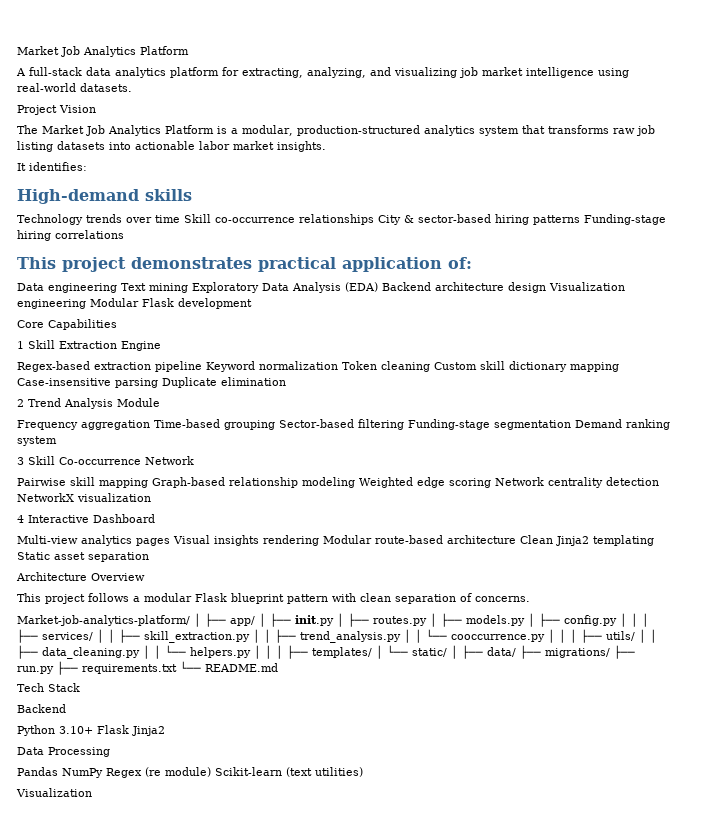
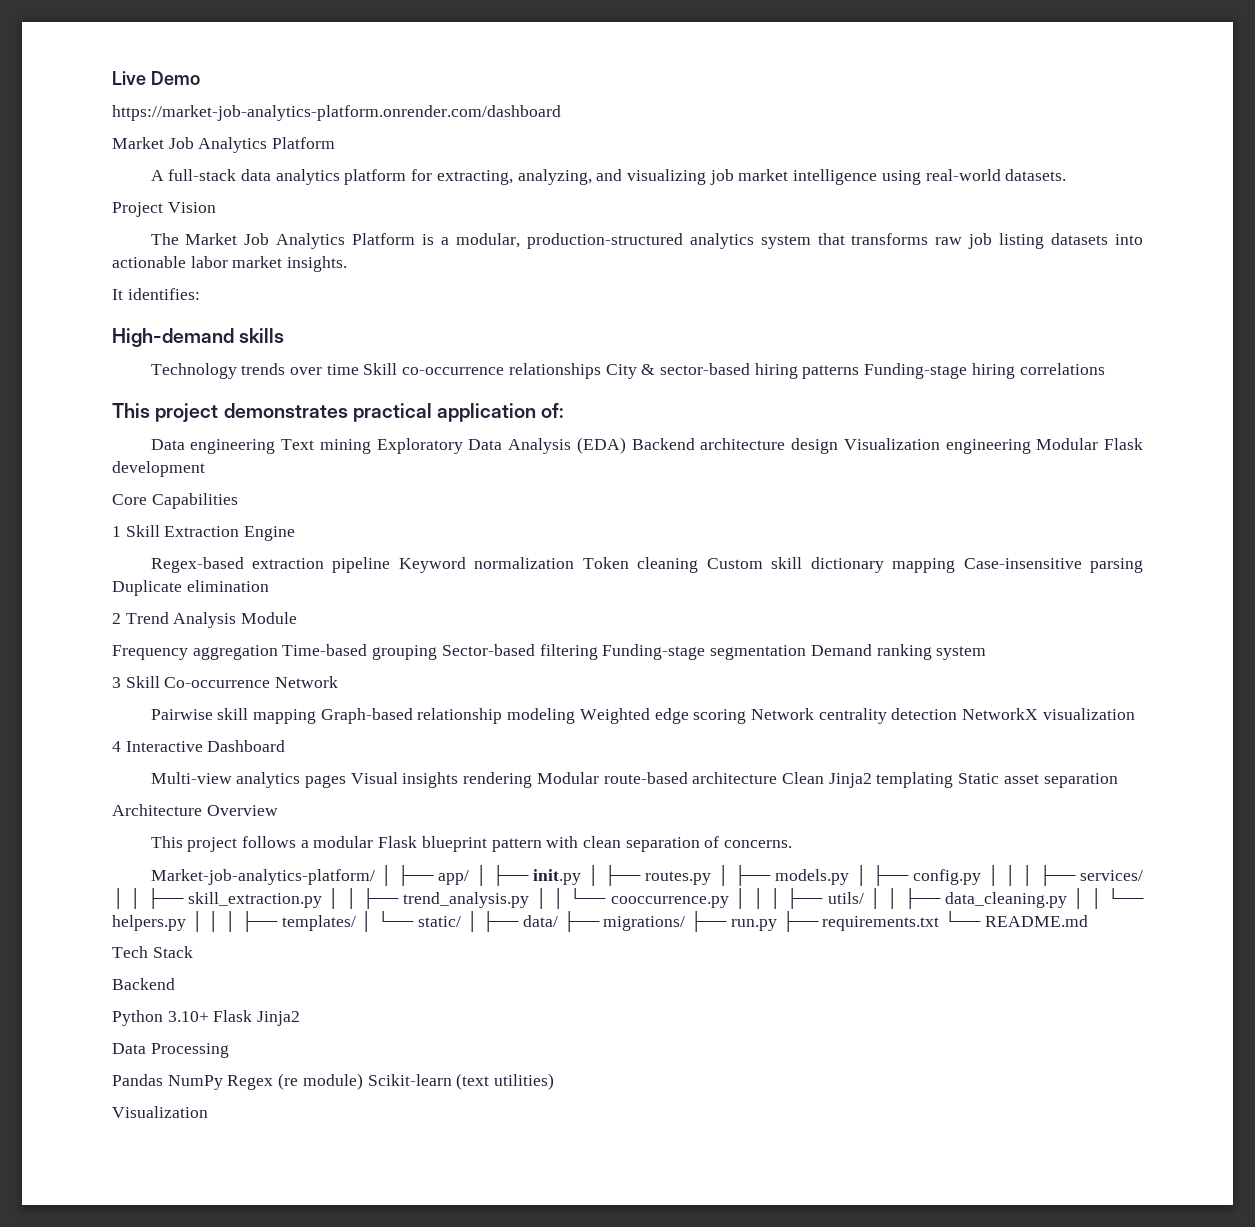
+ Live Demo
+ https://market-job-analytics-platform.onrender.com/dashboard

